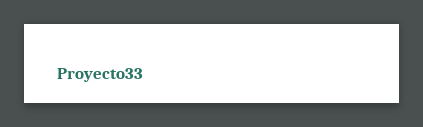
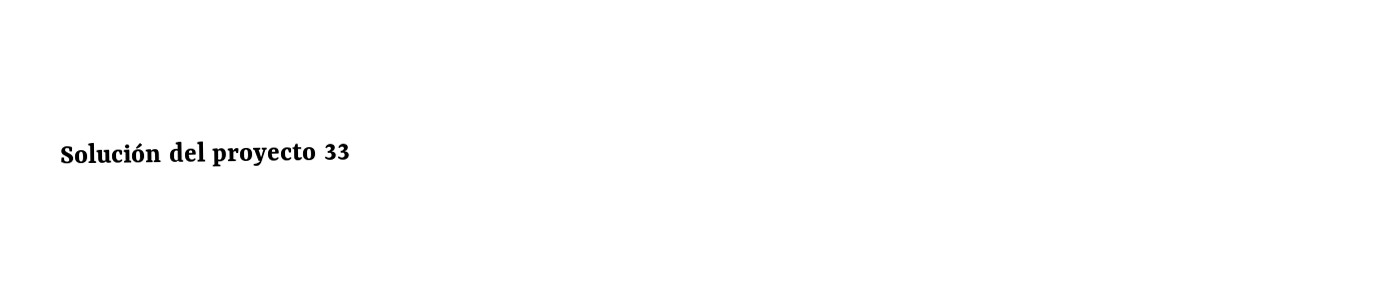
- Proyecto33
+ Solución del proyecto 33

